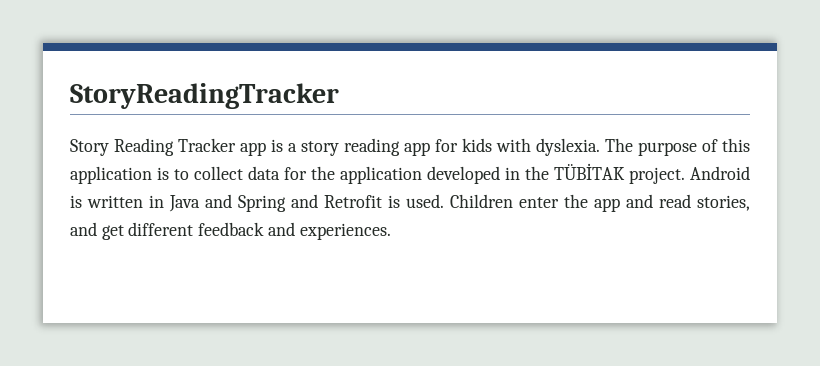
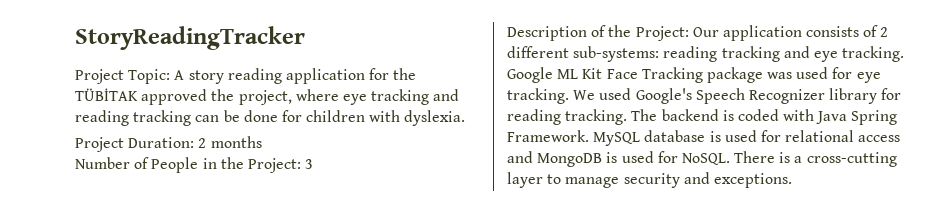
- Story Reading Tracker app is a story reading app for kids with dyslexia. The purpose of this application is to collect data for the application developed in the TÜBİTAK project. Android is written in Java and Spring and Retrofit is used. Children enter the app and read stories, and get different feedback and experiences.
+ Project Topic: A story reading application for the TÜBİTAK approved the project, where eye tracking and reading tracking can be done for children with dyslexia.
+ Project Duration: 2 months
+ Number of People in the Project: 3
+ Description of the Project: Our application consists of 2 different sub-systems: reading tracking and eye tracking. Google ML Kit Face Tracking package was used for eye tracking. We used Google's Speech Recognizer library for reading tracking. The backend is coded with Java Spring Framework. MySQL database is used for relational access and MongoDB is used for NoSQL. There is a cross-cutting layer to manage security and exceptions.

